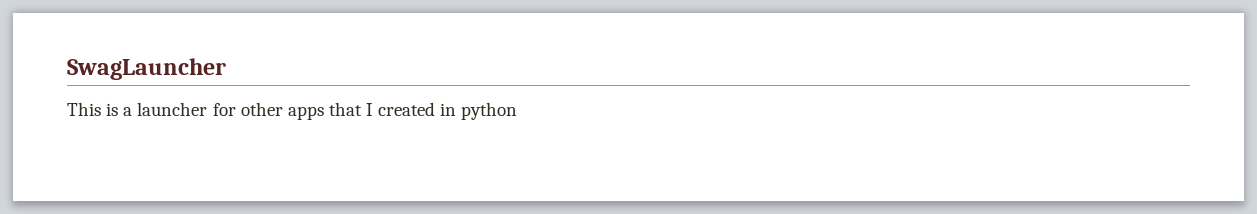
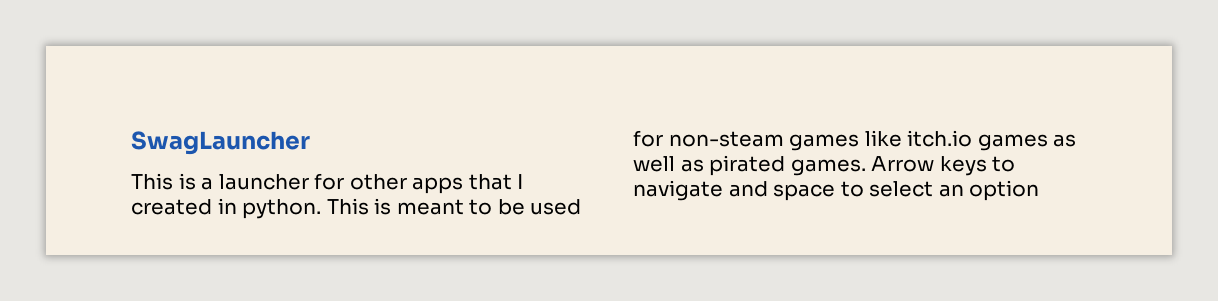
- This is a launcher for other apps that I created in python
+ This is a launcher for other apps that I created in python. This is meant to be used for non-steam games like itch.io games as well as pirated games. Arrow keys to navigate and space to select an option

